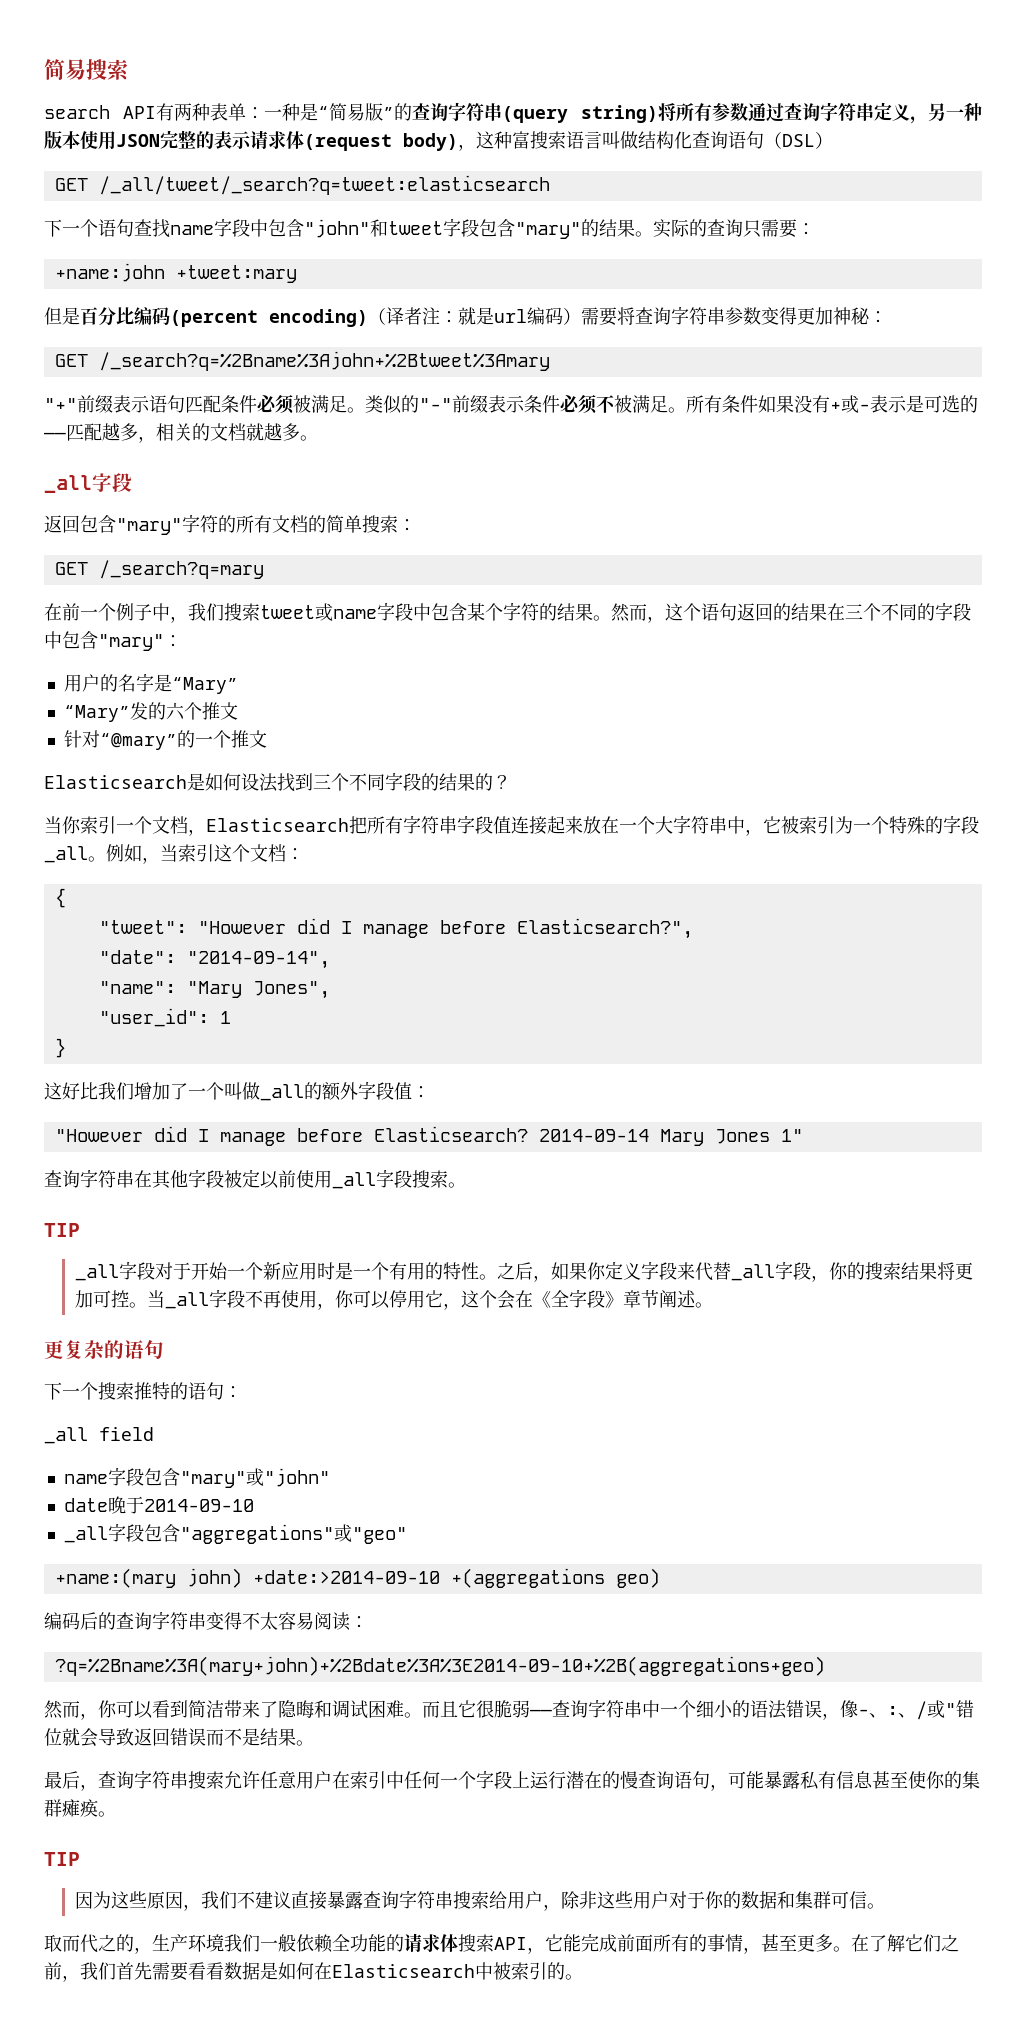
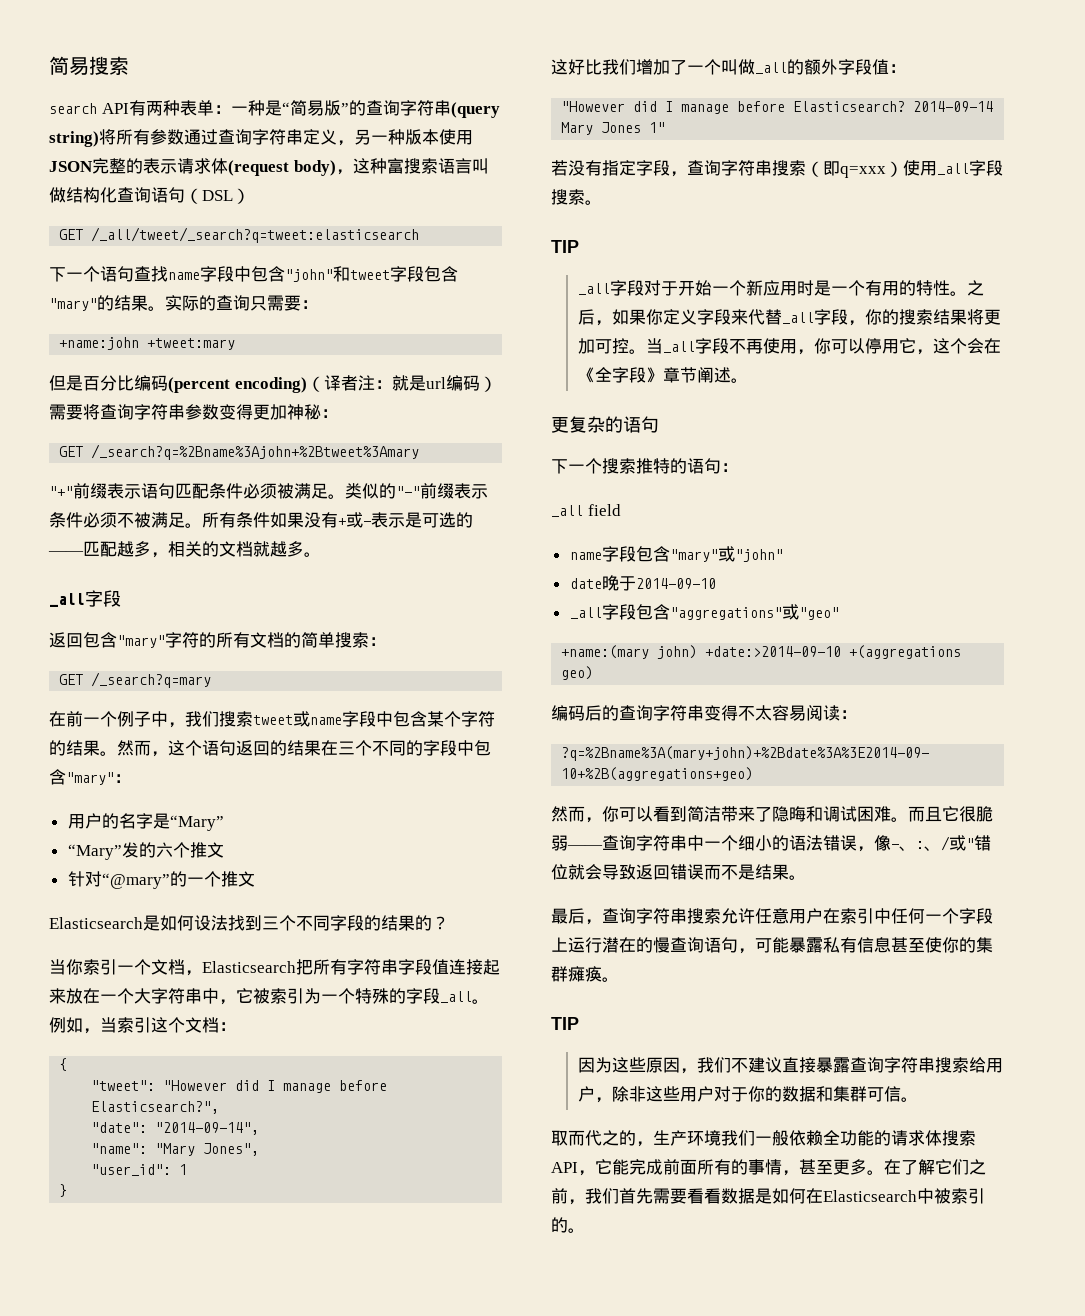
- 查询字符串在其他字段被定以前使用_all字段搜索。
+ 若没有指定字段，查询字符串搜索（即q=xxx）使用_all字段搜索。

